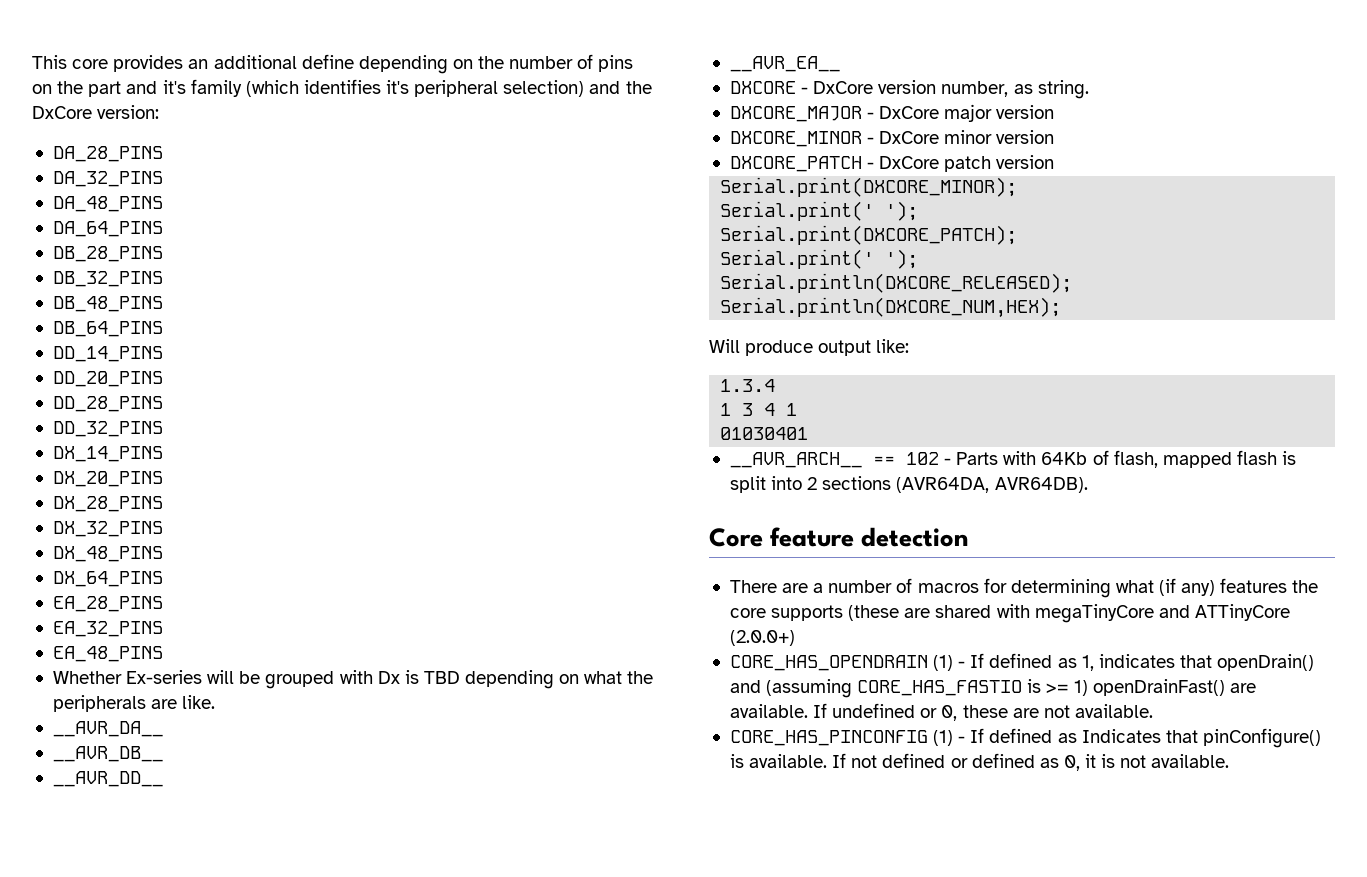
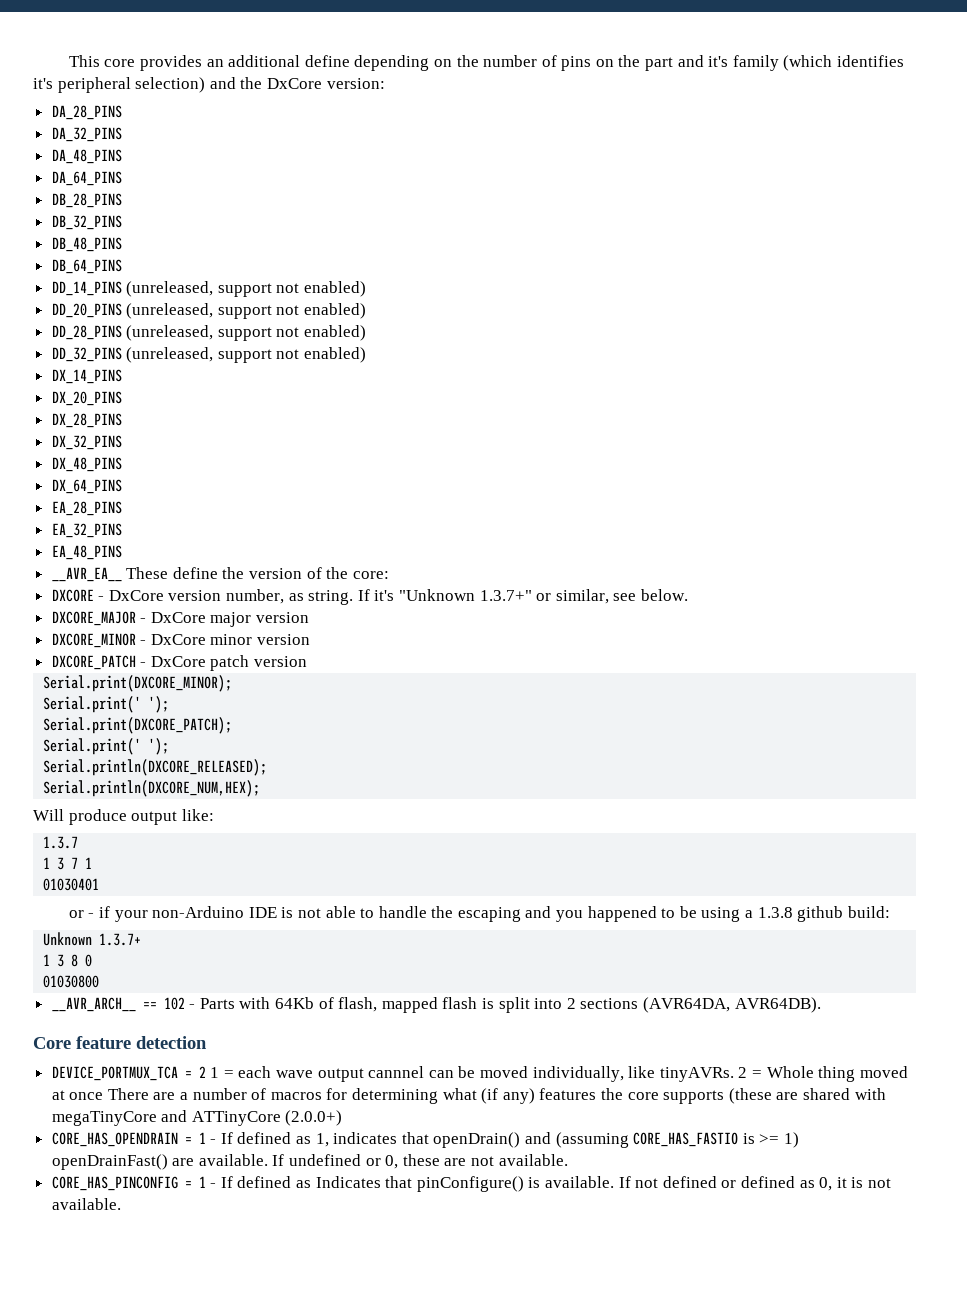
- DD_14_PINS
- DD_20_PINS
- DD_28_PINS
- DD_32_PINS
+ DD_14_PINS (unreleased, support not enabled)
+ DD_20_PINS (unreleased, support not enabled)
+ DD_28_PINS (unreleased, support not enabled)
+ DD_32_PINS (unreleased, support not enabled)
- Whether Ex-series will be grouped with Dx is TBD depending on what the peripherals are like.
- __AVR_DA__
- __AVR_DB__
- __AVR_DD__
- __AVR_EA__
+ __AVR_EA__ These define the version of the core:
+ If it's "Unknown 1.3.7+" or similar, see below.
- 1.3.4
- 1 3 4 1
+ 1.3.7
+ 1 3 7 1
+ or - if your non-Arduino IDE is not able to handle the escaping and you happened to be using a 1.3.8 github build:
+ Unknown 1.3.7+
+ 1 3 8 0
+ 01030800
- There are a number of macros for determining what (if any) features the core supports (these are shared with megaTinyCore and ATTinyCore (2.0.0+)
+ DEVICE_PORTMUX_TCA = 2 1 = each wave output cannnel can be moved individually, like tinyAVRs. 2 = Whole thing moved at once There are a number of macros for determining what (if any) features the core supports (these are shared with megaTinyCore and ATTinyCore (2.0.0+)
- CORE_HAS_OPENDRAIN (1) - If defined as 1, indicates that openDrain() and (assuming CORE_HAS_FASTIO is >= 1) openDrainFast() are available.
+ CORE_HAS_OPENDRAIN = 1 - If defined as 1, indicates that openDrain() and (assuming CORE_HAS_FASTIO is >= 1) openDrainFast() are available.
- CORE_HAS_PINCONFIG (1) - If defined as Indicates that pinConfigure() is available.
+ CORE_HAS_PINCONFIG = 1 - If defined as Indicates that pinConfigure() is available.

